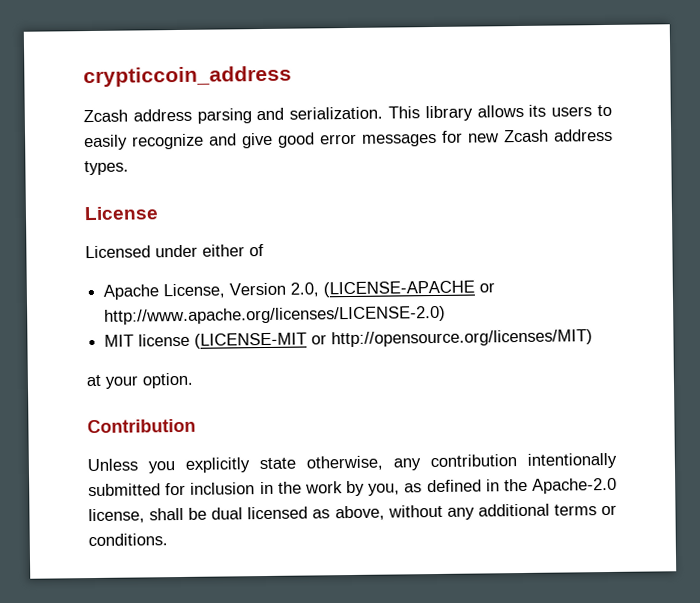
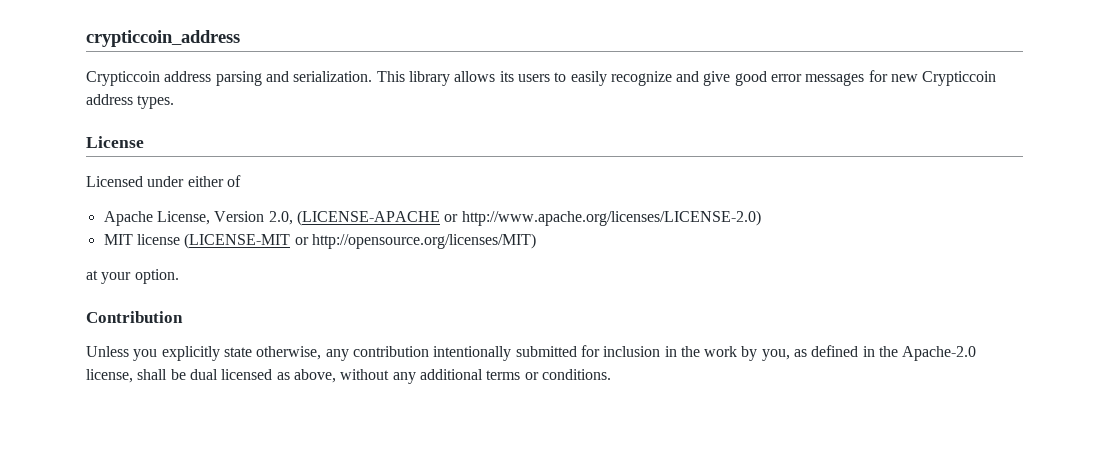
- Zcash address parsing and serialization.
+ Crypticcoin address parsing and serialization.
- This library allows its users to easily recognize and give good error messages for new Zcash address types.
+ This library allows its users to easily recognize and give good error messages for new Crypticcoin address types.

